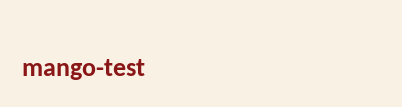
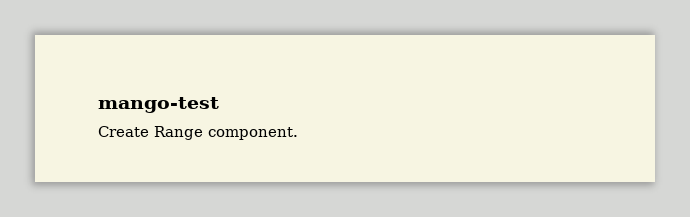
+ Create Range component.

